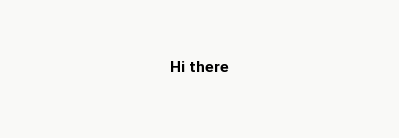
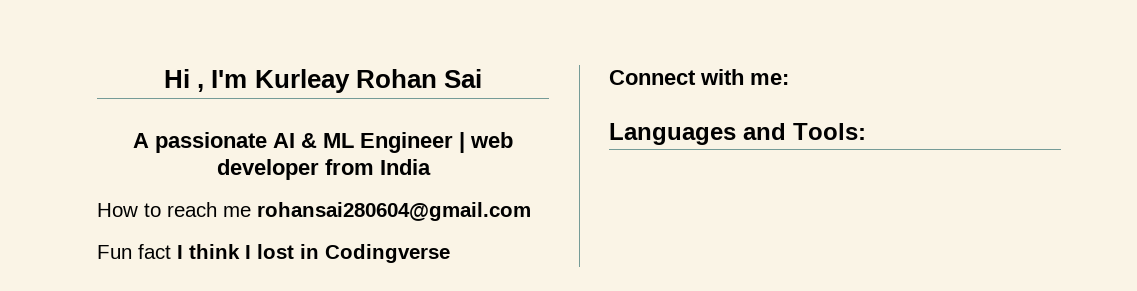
- Hi there
+ Hi , I'm Kurleay Rohan Sai
+ A passionate AI & ML Engineer | web developer from India
+ How to reach me rohansai280604@gmail.com
+ Fun fact I think I lost in Codingverse
+ Connect with me:
+ Languages and Tools:

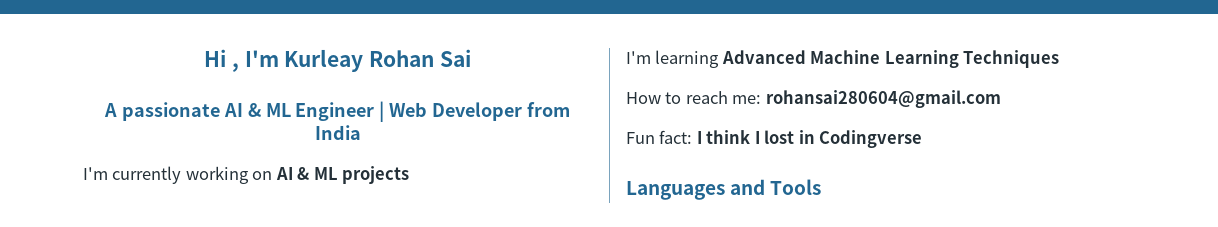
- A passionate AI & ML Engineer | web developer from India
+ A passionate AI & ML Engineer | Web Developer from India
+ I'm currently working on AI & ML projects
+ I'm learning Advanced Machine Learning Techniques
- How to reach me rohansai280604@gmail.com
+ How to reach me: rohansai280604@gmail.com
- Fun fact I think I lost in Codingverse
+ Fun fact: I think I lost in Codingverse
- Connect with me:
- Languages and Tools:
+ Languages and Tools

